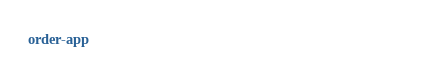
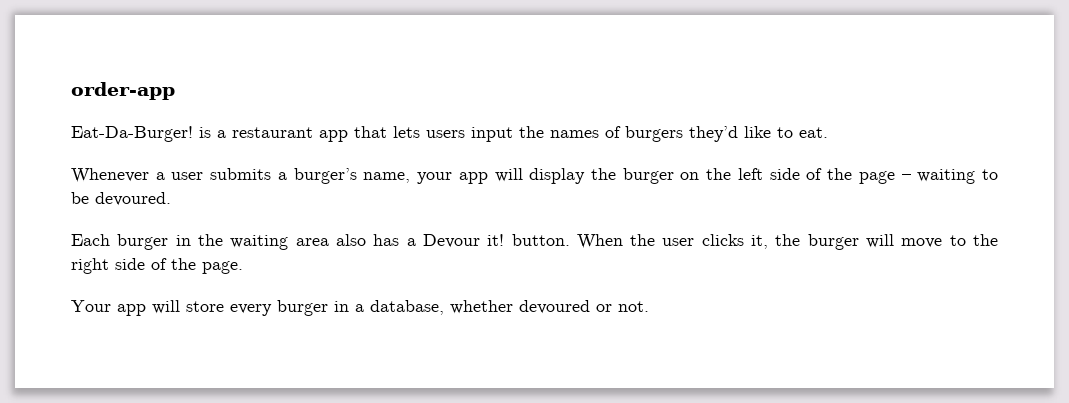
+ Eat-Da-Burger! is a restaurant app that lets users input the names of burgers they’d like to eat.
+ Whenever a user submits a burger’s name, your app will display the burger on the left side of the page – waiting to be devoured.
+ Each burger in the waiting area also has a Devour it! button. When the user clicks it, the burger will move to the right side of the page.
+ Your app will store every burger in a database, whether devoured or not.

